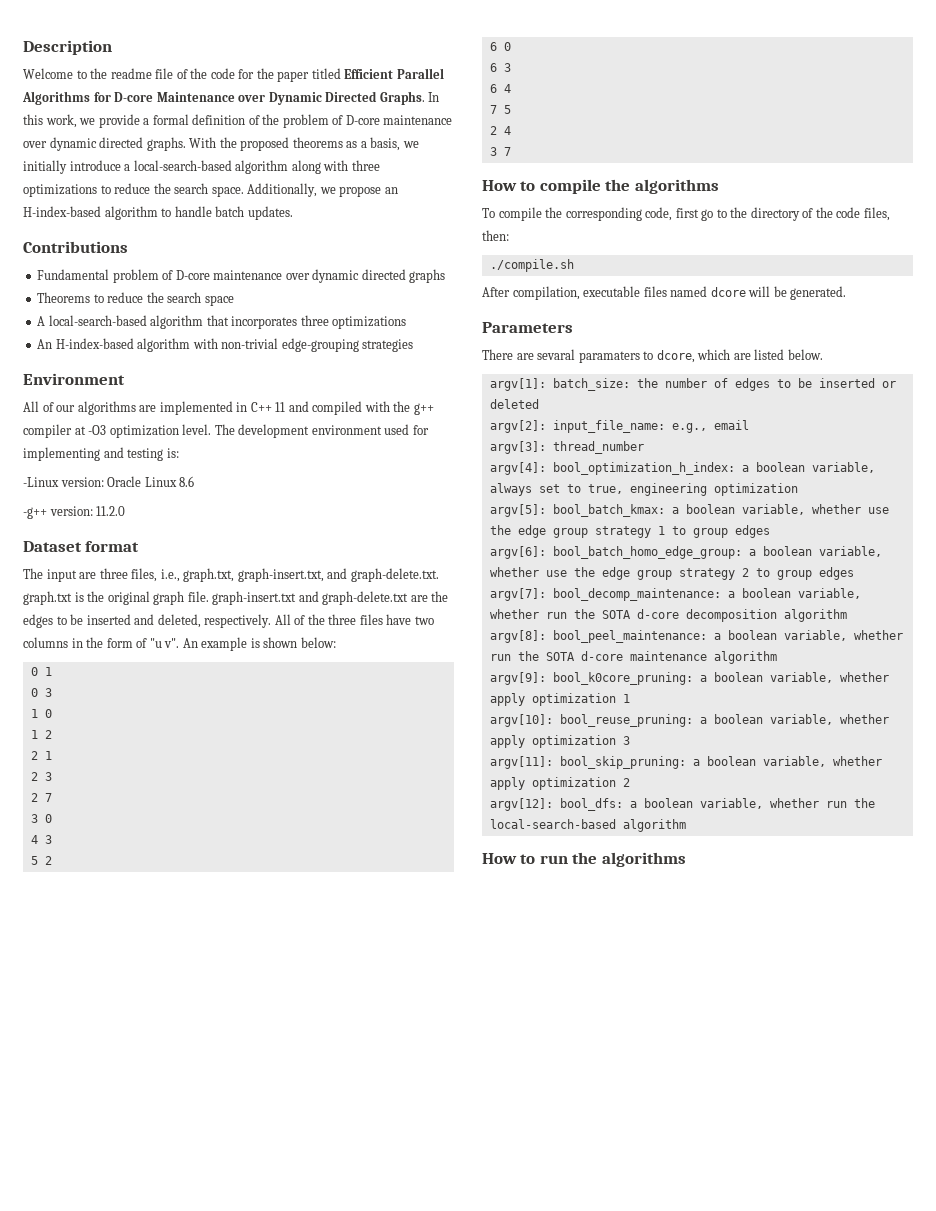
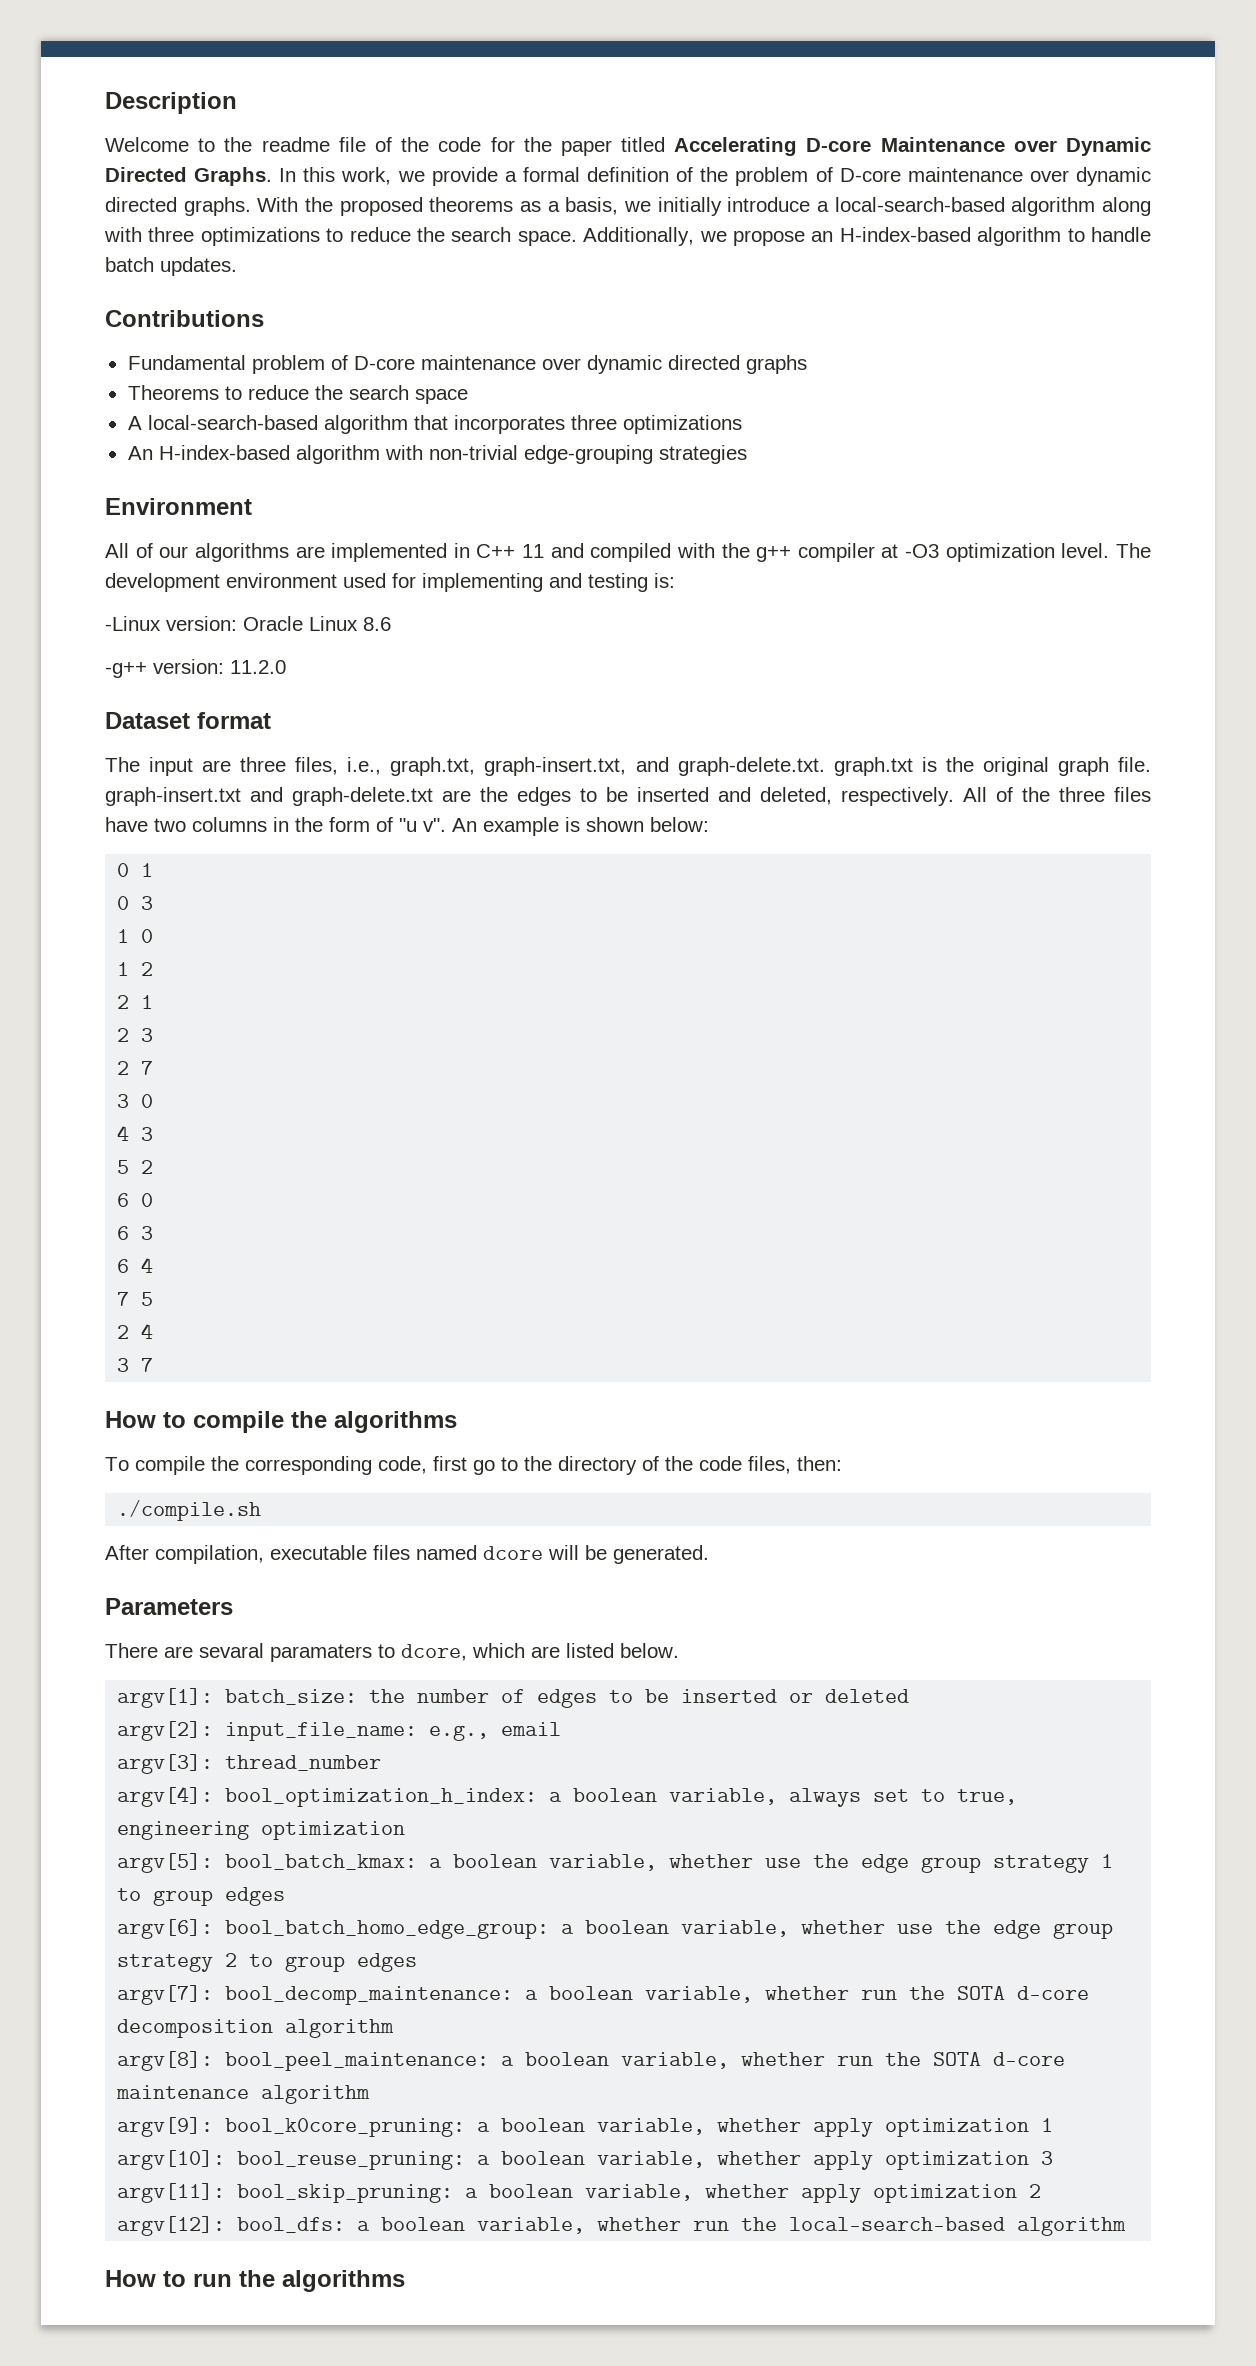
- Welcome to the readme file of the code for the paper titled Efficient Parallel Algorithms for D-core Maintenance over Dynamic Directed Graphs.
+ Welcome to the readme file of the code for the paper titled Accelerating D-core Maintenance over Dynamic Directed Graphs.

